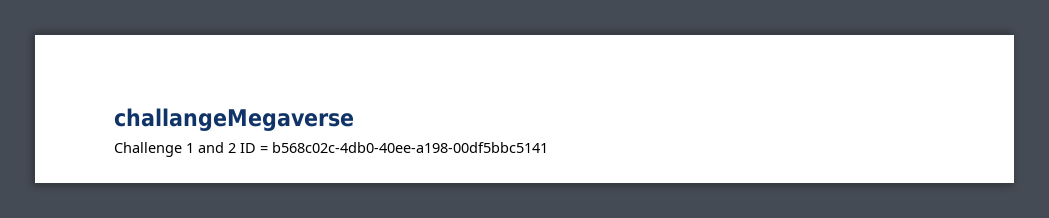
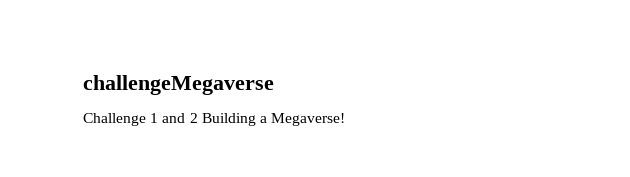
- challangeMegaverse
+ challengeMegaverse
- Challenge 1 and 2 ID = b568c02c-4db0-40ee-a198-00df5bbc5141
+ Challenge 1 and 2 Building a Megaverse!

